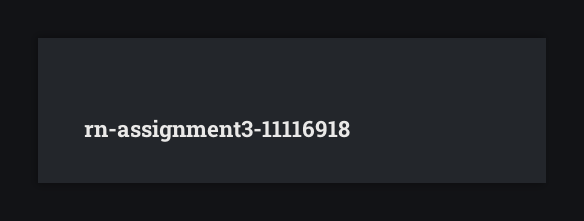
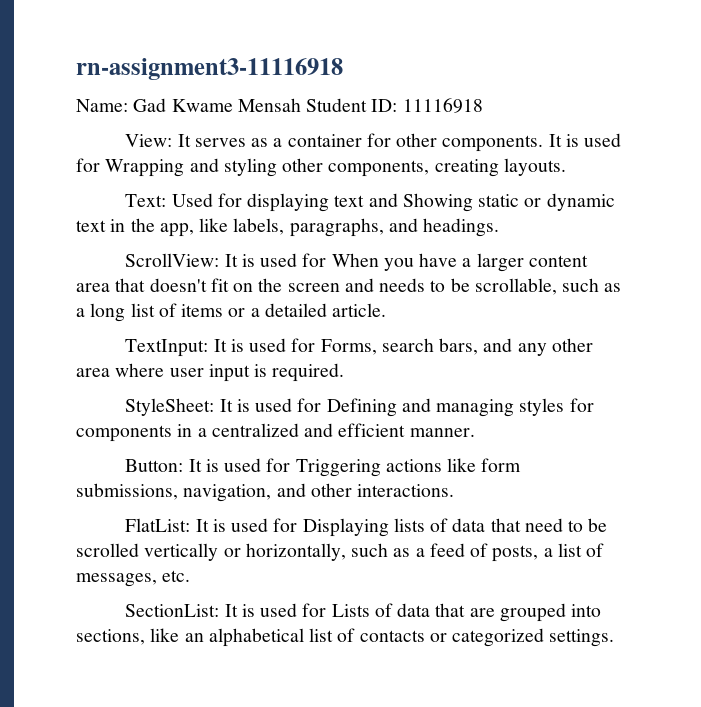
+ Name: Gad Kwame Mensah Student ID: 11116918
+ View: It serves as a container for other components. It is used for Wrapping and styling other components, creating layouts.
+ Text: Used for displaying text and Showing static or dynamic text in the app, like labels, paragraphs, and headings.
+ ScrollView: It is used for When you have a larger content area that doesn't fit on the screen and needs to be scrollable, such as a long list of items or a detailed article.
+ TextInput: It is used for Forms, search bars, and any other area where user input is required.
+ StyleSheet: It is used for Defining and managing styles for components in a centralized and efficient manner.
+ Button: It is used for Triggering actions like form submissions, navigation, and other interactions.
+ FlatList: It is used for Displaying lists of data that need to be scrolled vertically or horizontally, such as a feed of posts, a list of messages, etc.
+ SectionList: It is used for Lists of data that are grouped into sections, like an alphabetical list of contacts or categorized settings.

